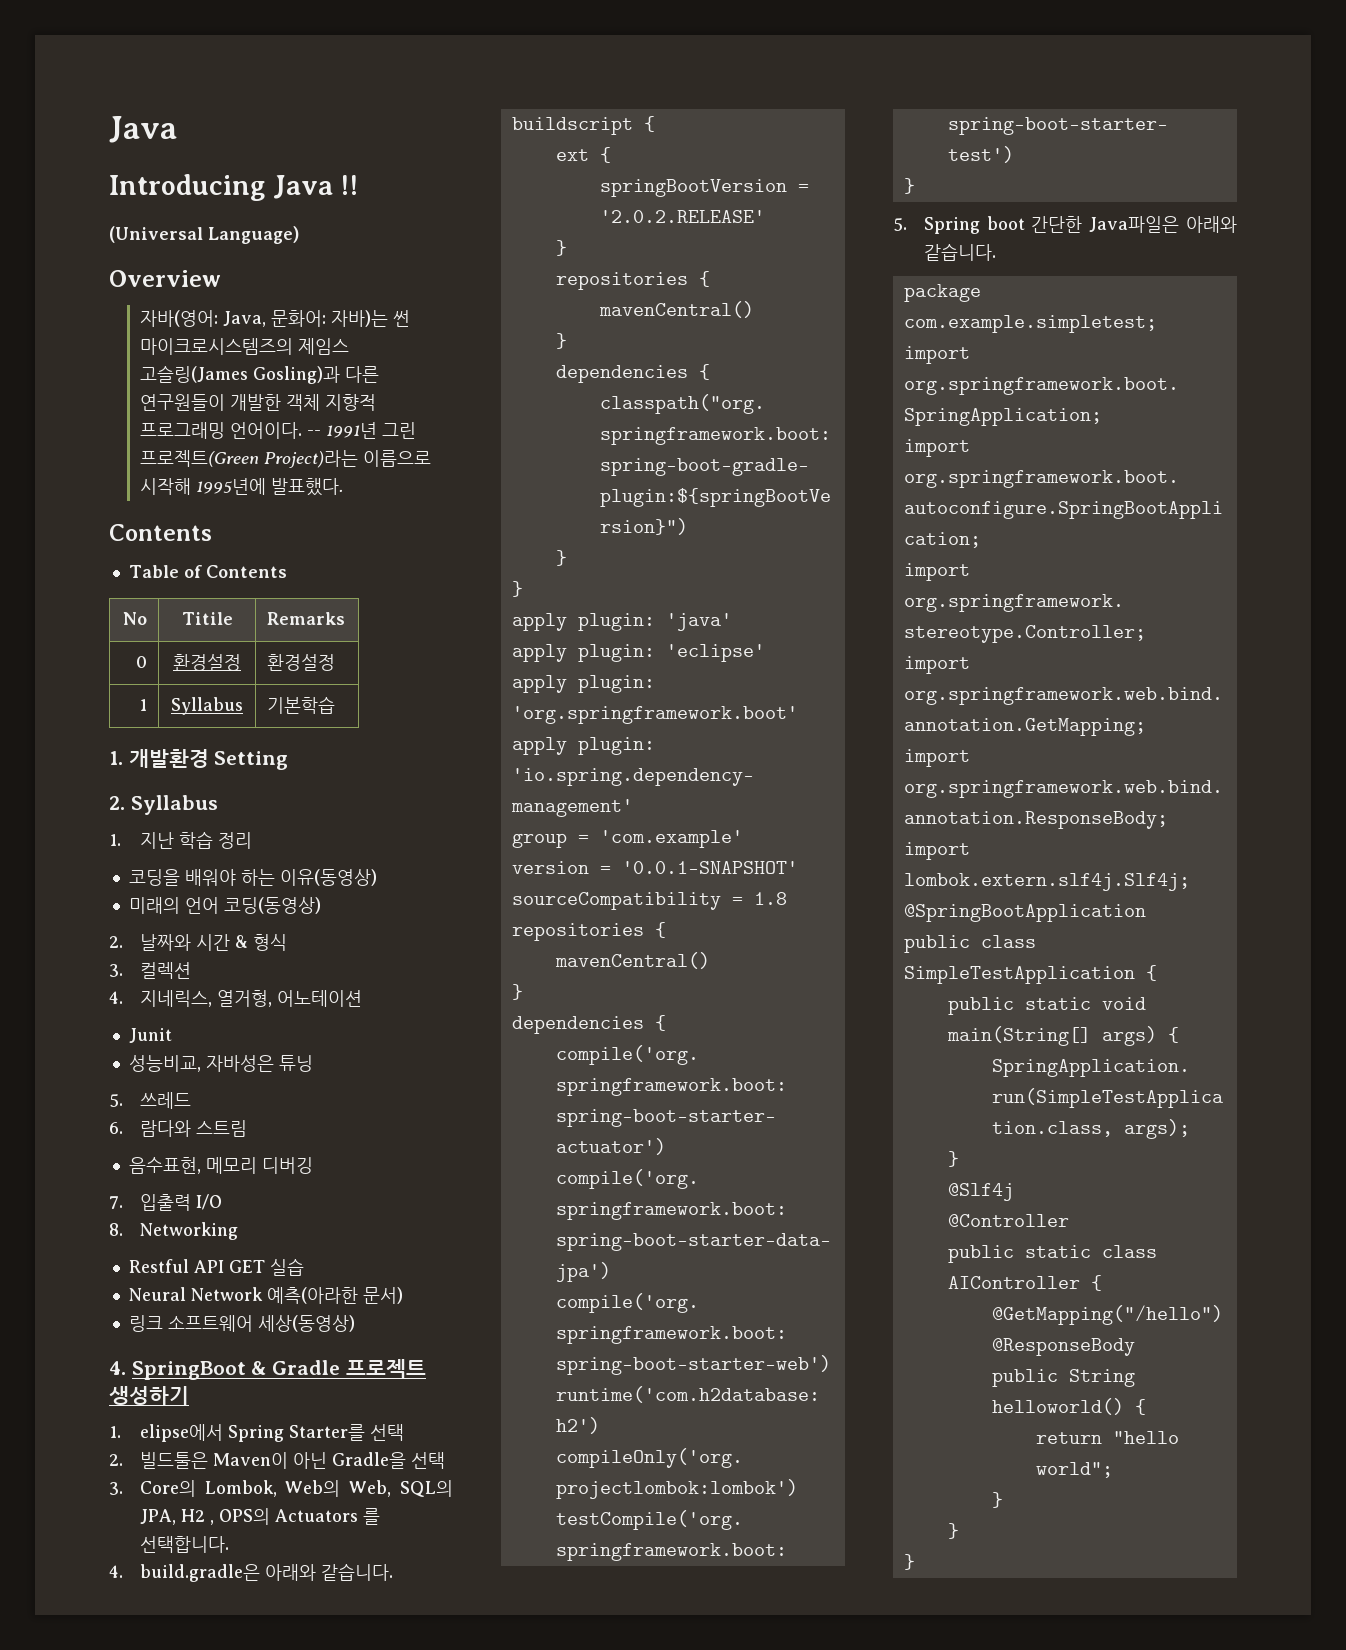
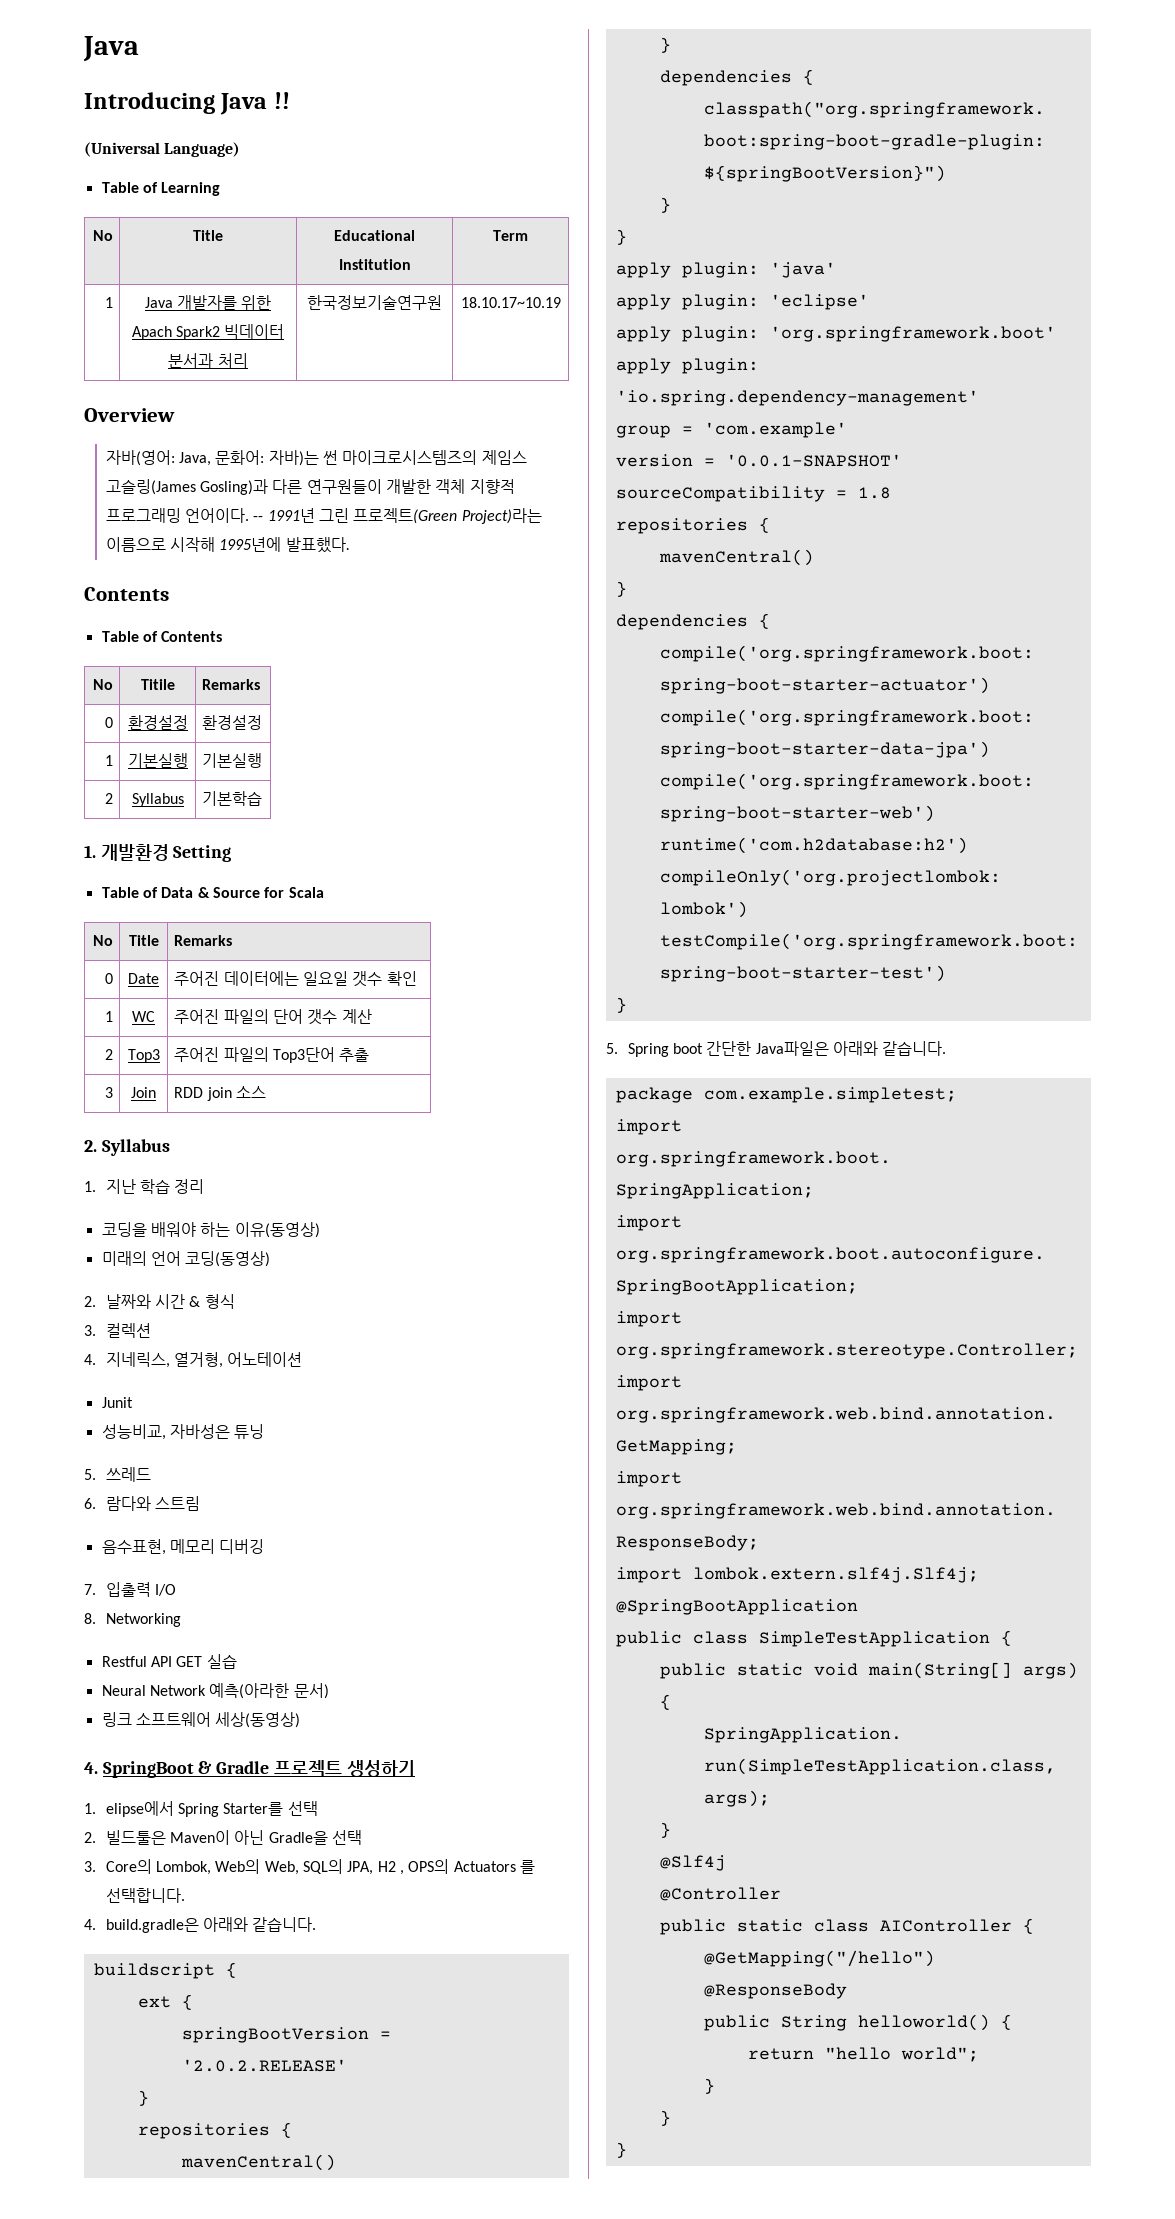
+ Table of Learning
+ No | Title | Educational Institution | Term
+ 1 | Java 개발자를 위한 Apach Spark2 빅데이터 분서과 처리 | 한국정보기술연구원 | 18.10.17~10.19
- 1 | Syllabus | 기본학습
+ 1 | 기본실행 | 기본실행
+ 2 | Syllabus | 기본학습
+ Table of Data & Source for Scala
+ No | Title | Remarks
+ 0 | Date | 주어진 데이터에는 일요일 갯수 확인
+ 1 | WC | 주어진 파일의 단어 갯수 계산
+ 2 | Top3 | 주어진 파일의 Top3단어 추출
+ 3 | Join | RDD join 소스

